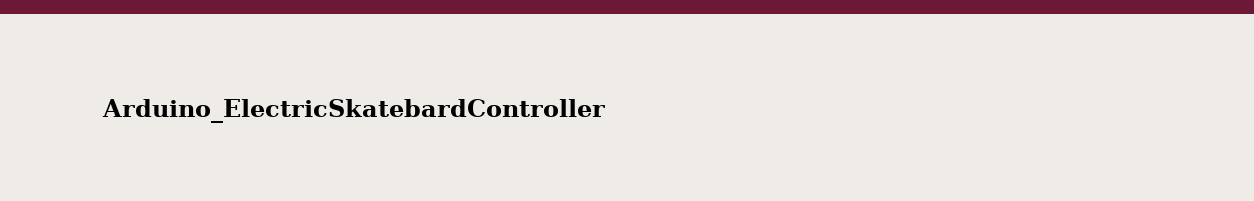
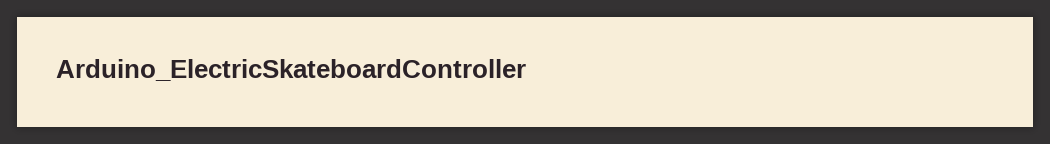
- Arduino_ElectricSkatebardController
+ Arduino_ElectricSkateboardController

